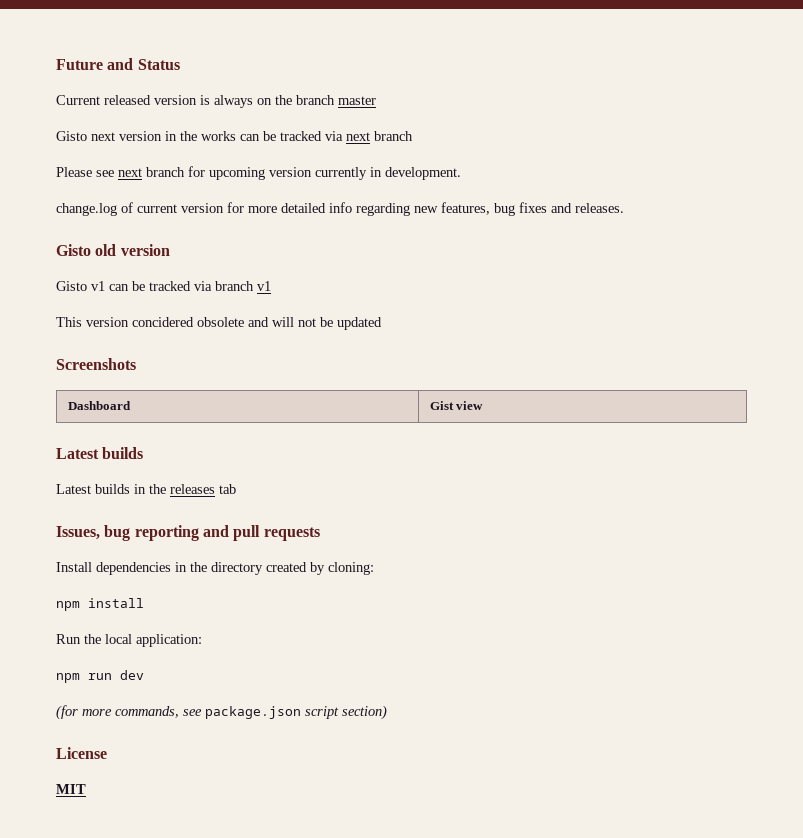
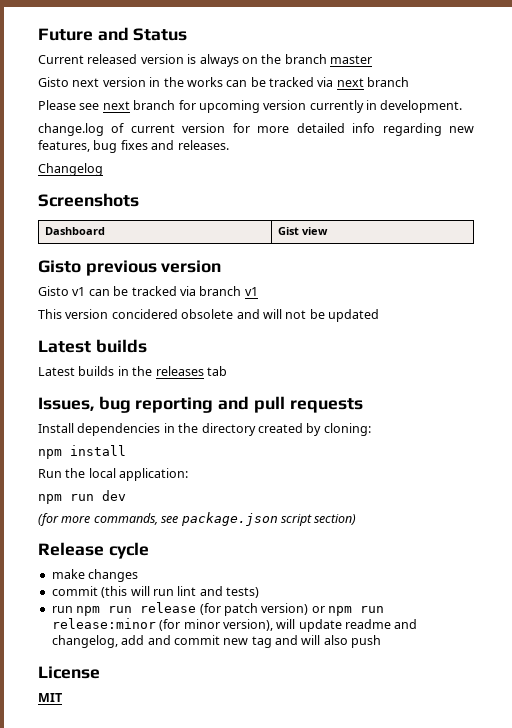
- Gisto old version
+ Changelog
+ Screenshots
+ Dashboard | Gist view
+ Gisto previous version
- Screenshots
- Dashboard | Gist view
+ Release cycle
+ make changes
+ commit (this will run lint and tests)
+ run npm run release (for patch version) or npm run release:minor (for minor version), will update readme and changelog, add and commit new tag and will also push

